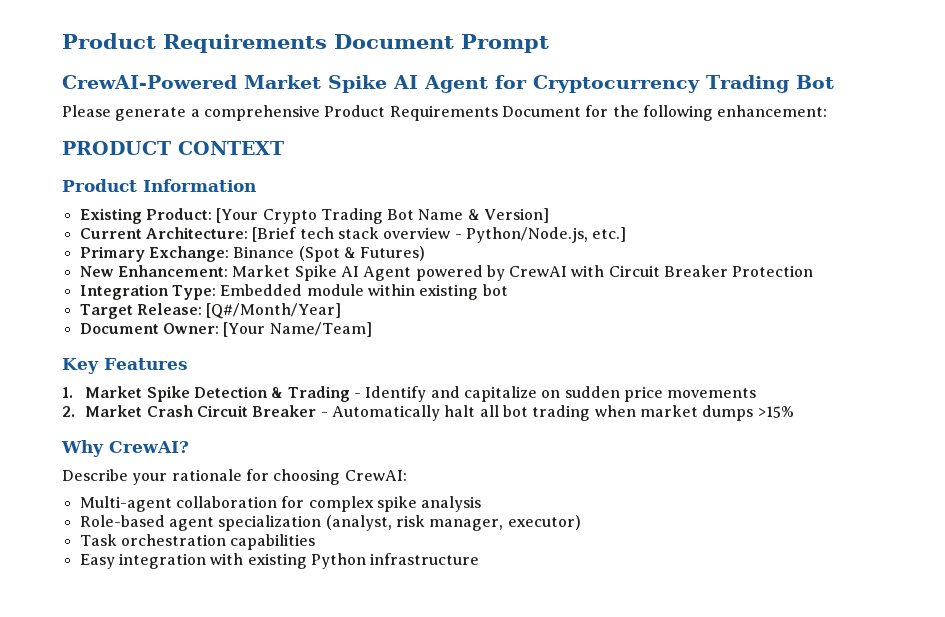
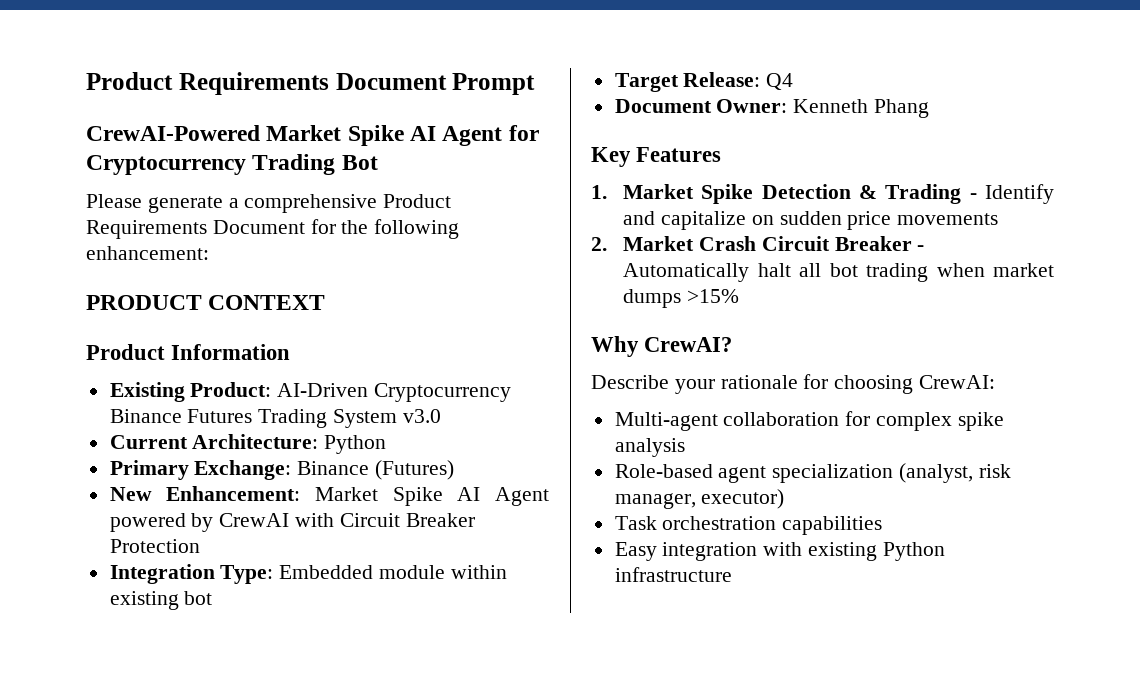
- Existing Product: [Your Crypto Trading Bot Name & Version]
- Current Architecture: [Brief tech stack overview - Python/Node.js, etc.]
+ Existing Product: AI-Driven Cryptocurrency Binance Futures Trading System v3.0
+ Current Architecture: Python
- Primary Exchange: Binance (Spot & Futures)
+ Primary Exchange: Binance (Futures)
- Target Release: [Q#/Month/Year]
+ Target Release: Q4
- Document Owner: [Your Name/Team]
+ Document Owner: Kenneth Phang

